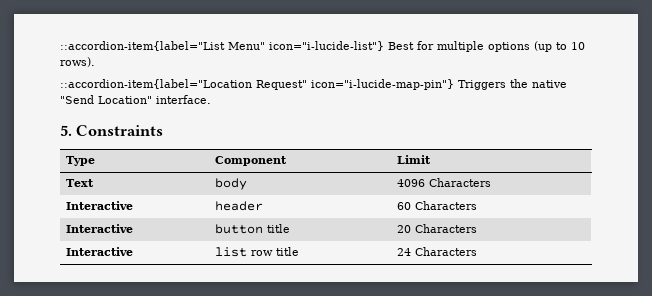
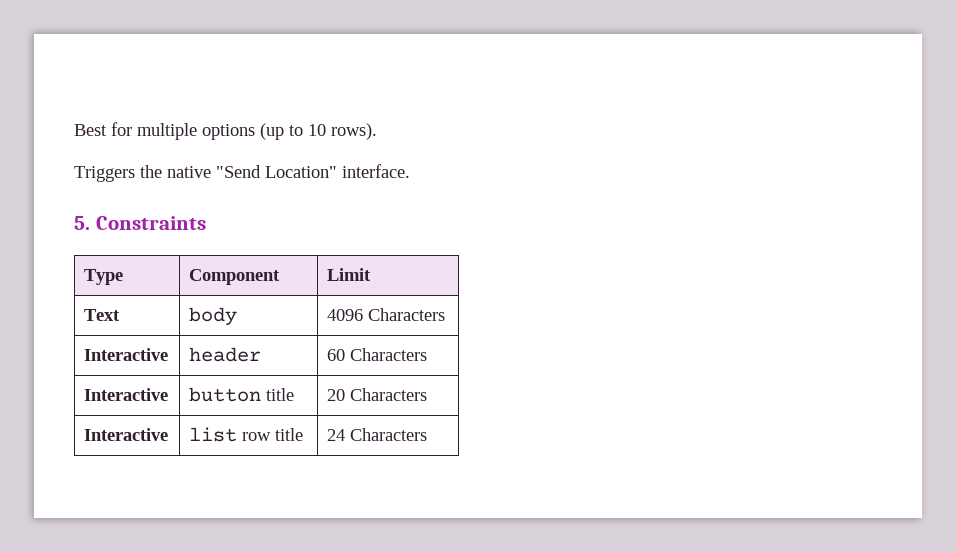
- ::accordion-item{label="List Menu" icon="i-lucide-list"} Best for multiple options (up to 10 rows).
+ Best for multiple options (up to 10 rows).
- ::accordion-item{label="Location Request" icon="i-lucide-map-pin"} Triggers the native "Send Location" interface.
+ Triggers the native "Send Location" interface.

